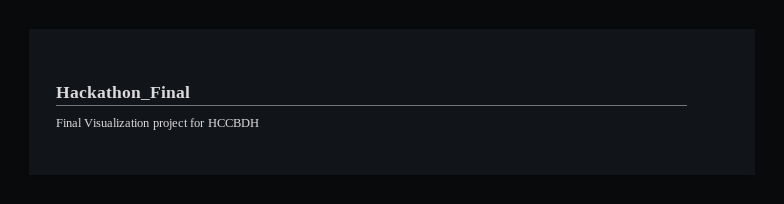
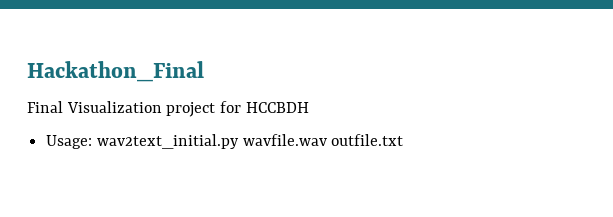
+ Usage: wav2text_initial.py wavfile.wav outfile.txt

